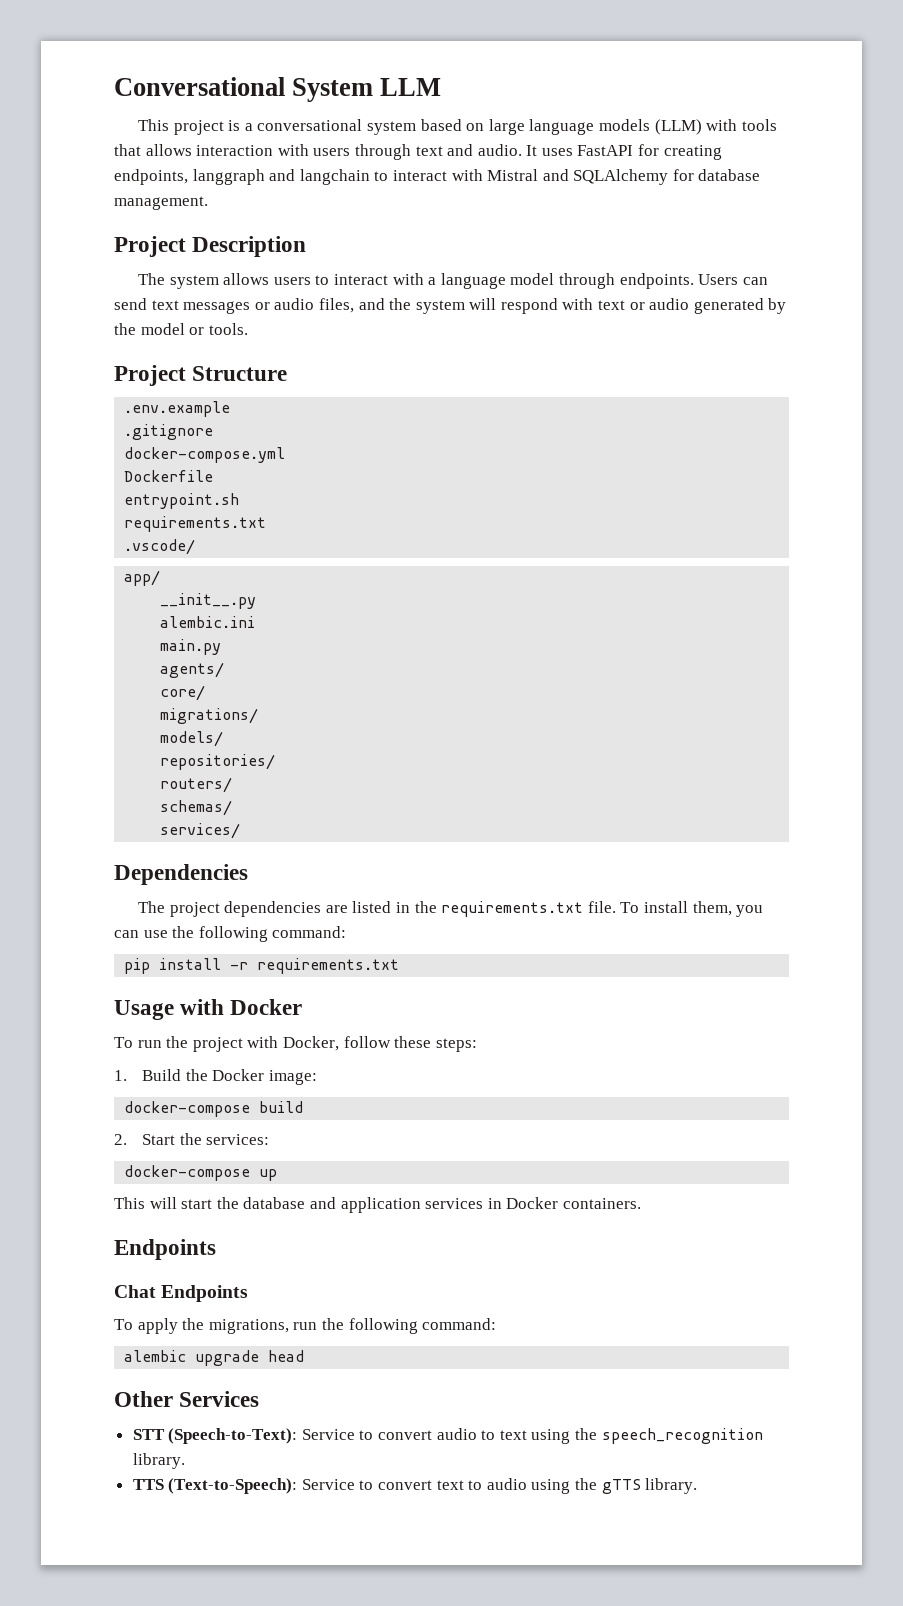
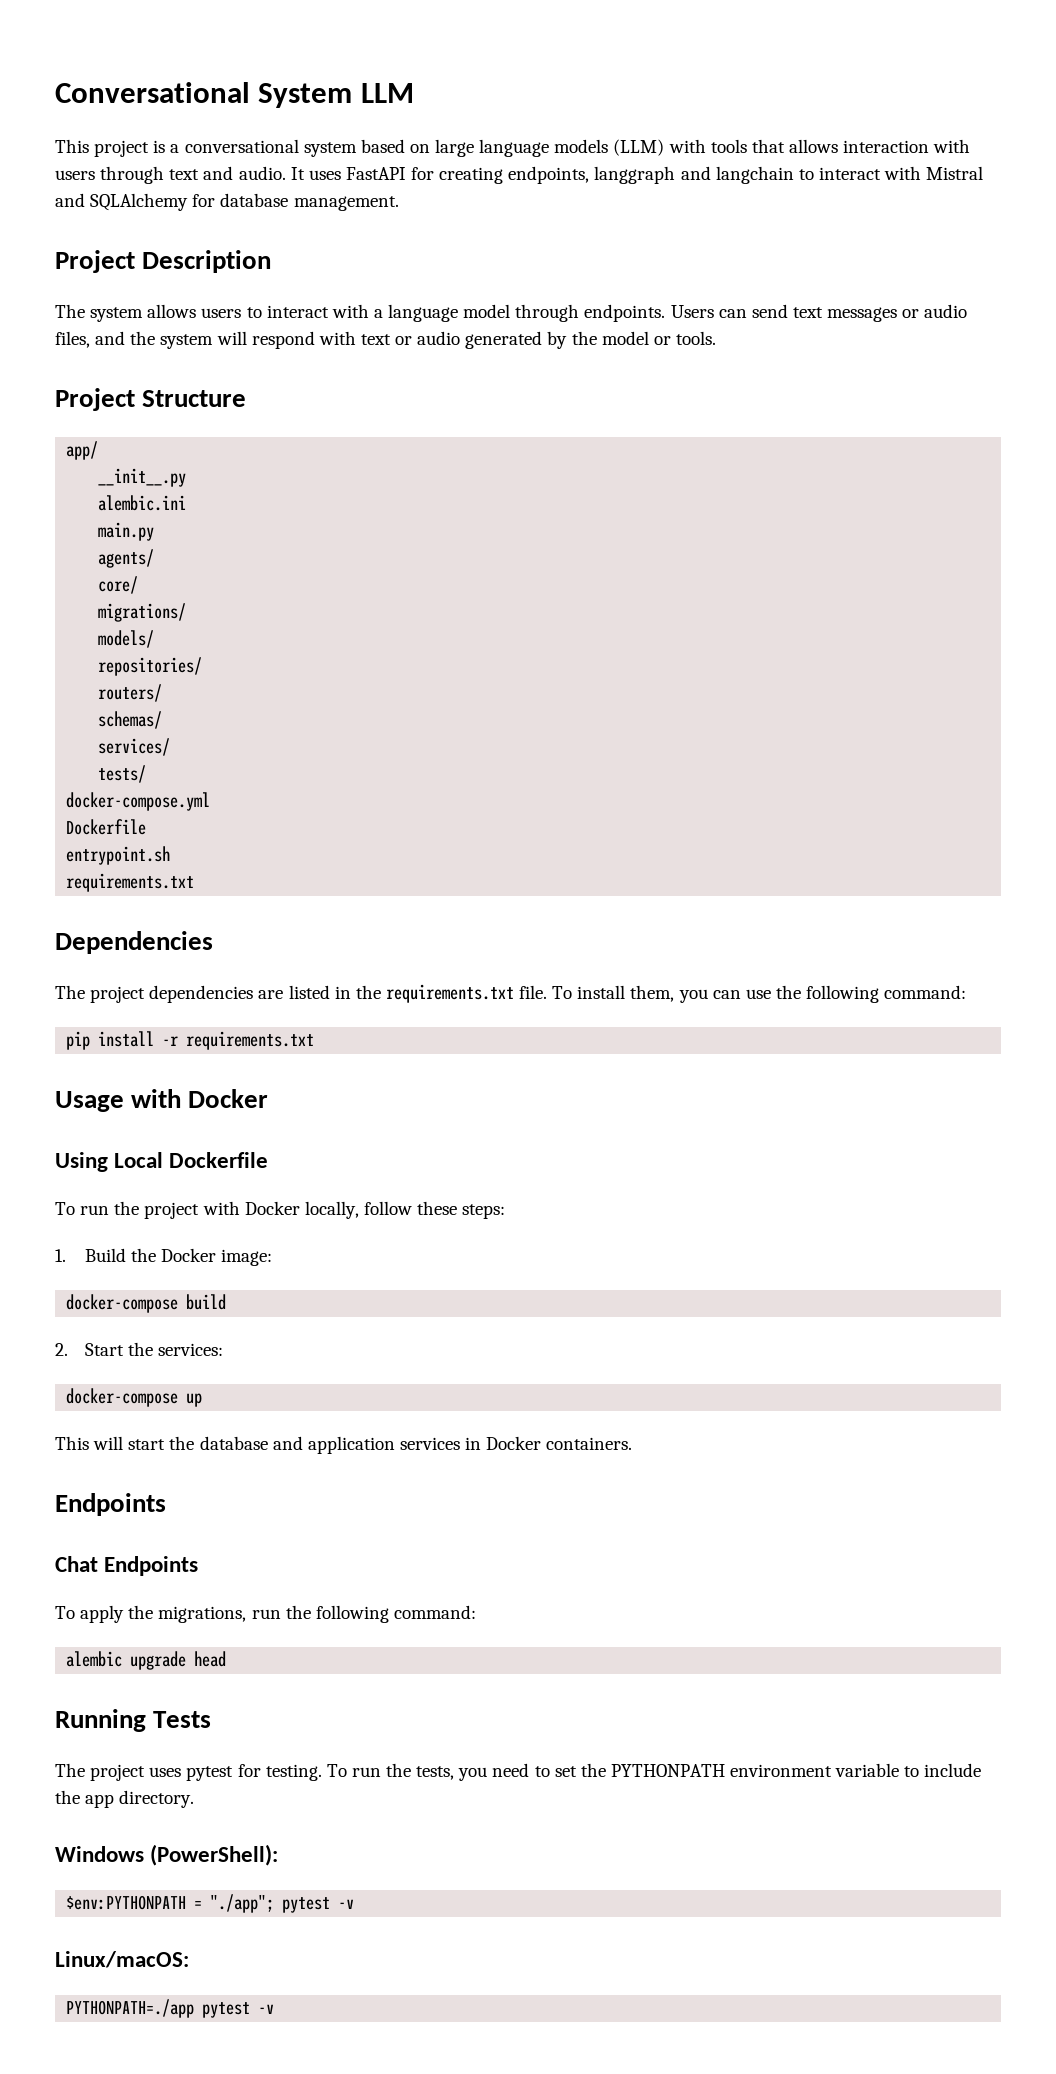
- .env.example
- .gitignore
- docker-compose.yml
- Dockerfile
- entrypoint.sh
- requirements.txt
- .vscode/
+ tests/
+ docker-compose.yml
+ Dockerfile
+ entrypoint.sh
+ requirements.txt
+ Using Local Dockerfile
- To run the project with Docker, follow these steps:
+ To run the project with Docker locally, follow these steps:
- Other Services
- STT (Speech-to-Text): Service to convert audio to text using the speech_recognition library.
- TTS (Text-to-Speech): Service to convert text to audio using the gTTS library.
+ Running Tests
+ The project uses pytest for testing. To run the tests, you need to set the PYTHONPATH environment variable to include the app directory.
+ Windows (PowerShell):
+ $env:PYTHONPATH = "./app"; pytest -v
+ Linux/macOS:
+ PYTHONPATH=./app pytest -v

